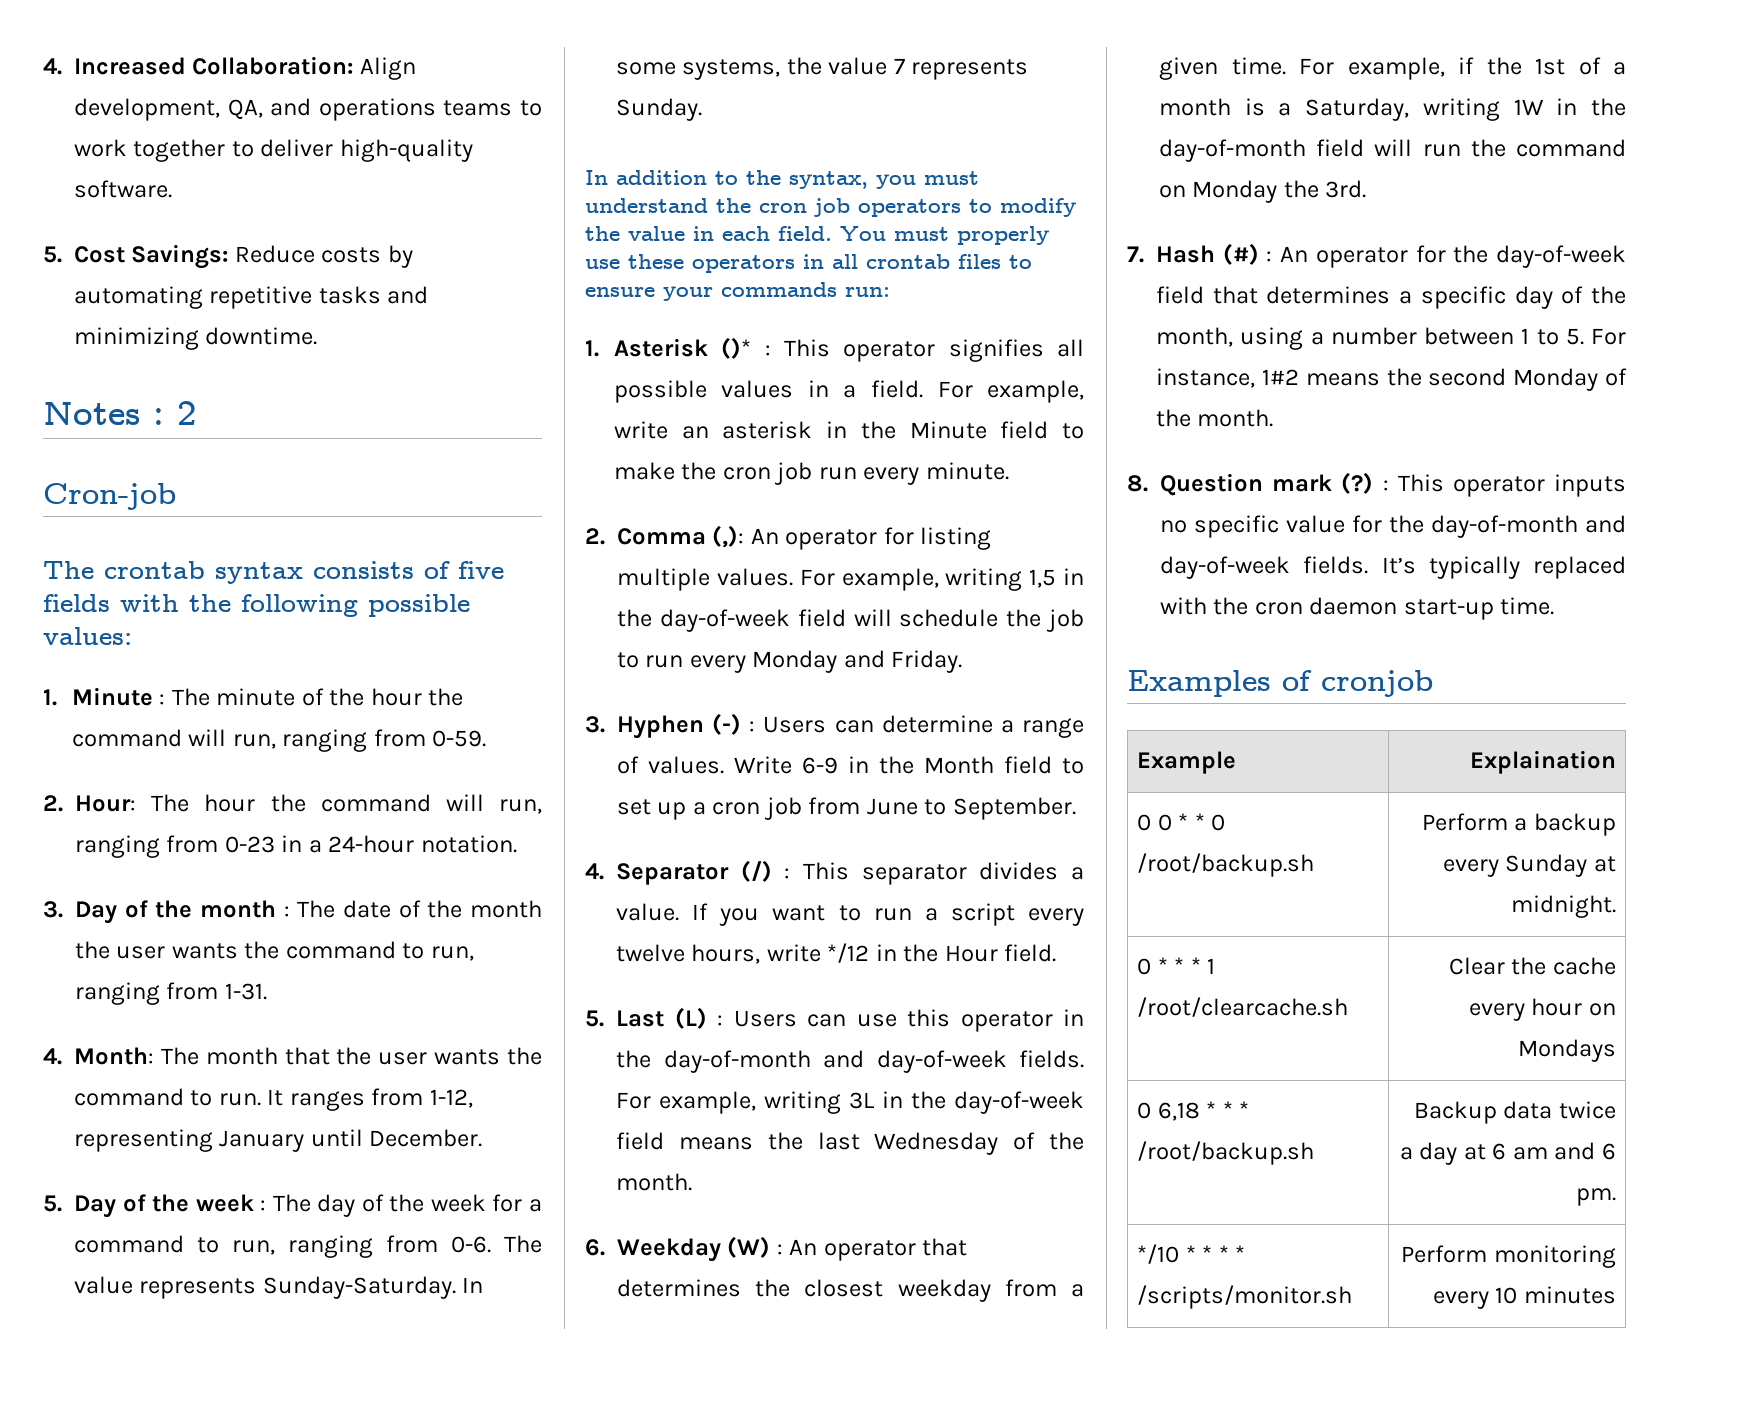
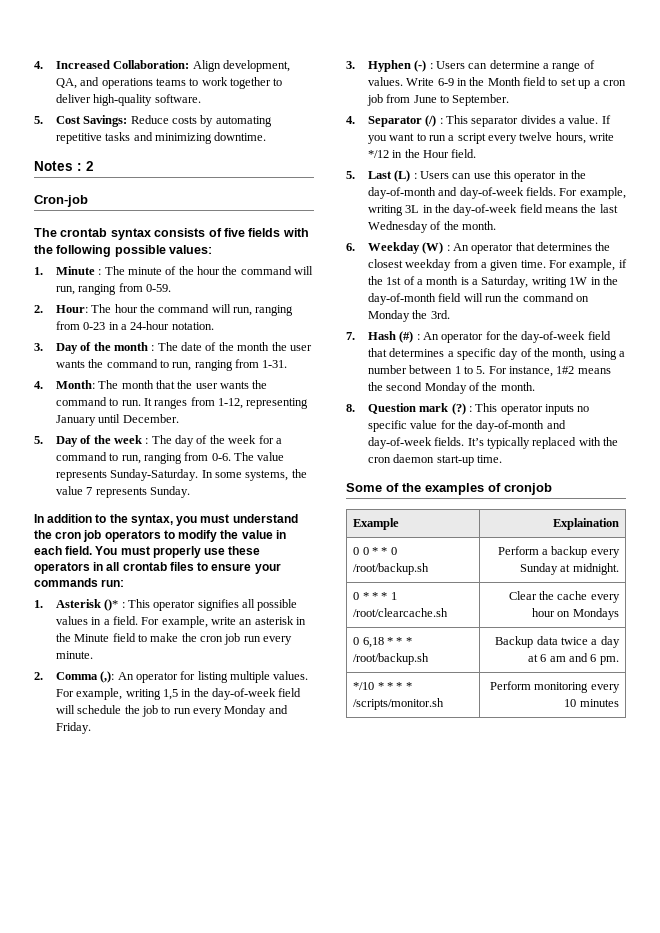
- Examples of cronjob
+ Some of the examples of cronjob

